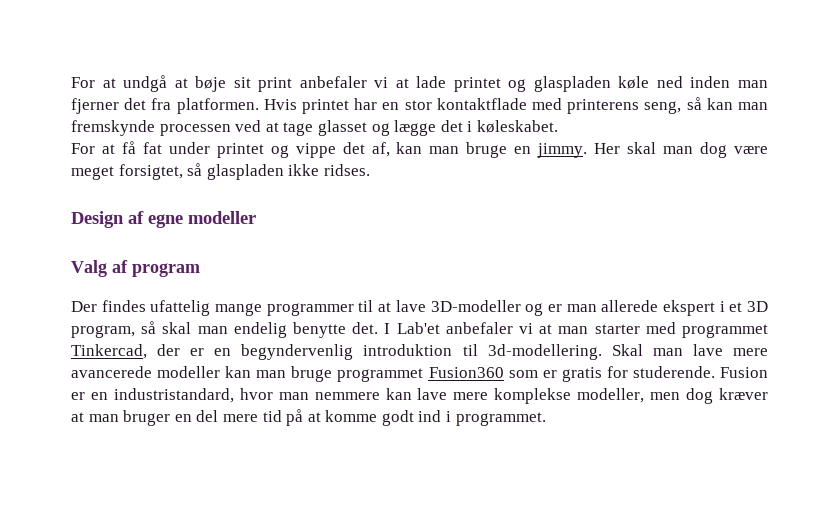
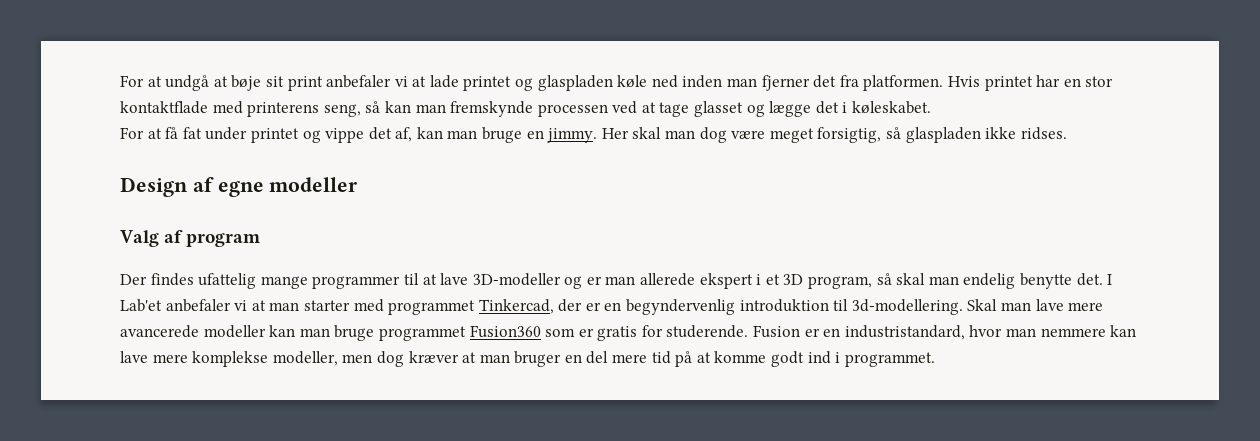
- Her skal man dog være meget forsigtet, så glaspladen ikke ridses.
+ Her skal man dog være meget forsigtig, så glaspladen ikke ridses.

